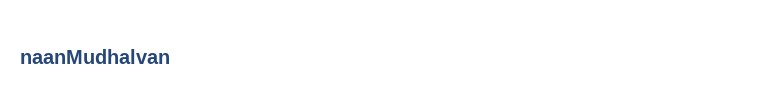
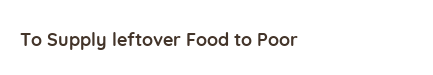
- naanMudhalvan
+ To Supply leftover Food to Poor

